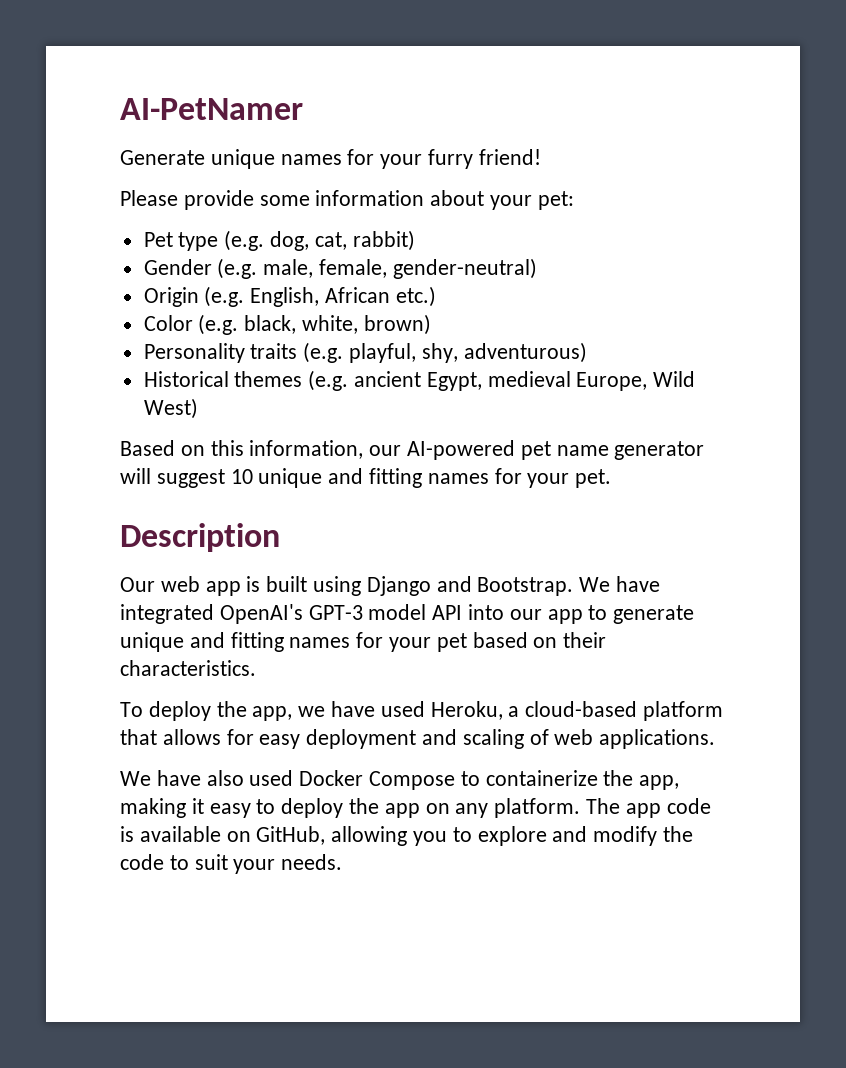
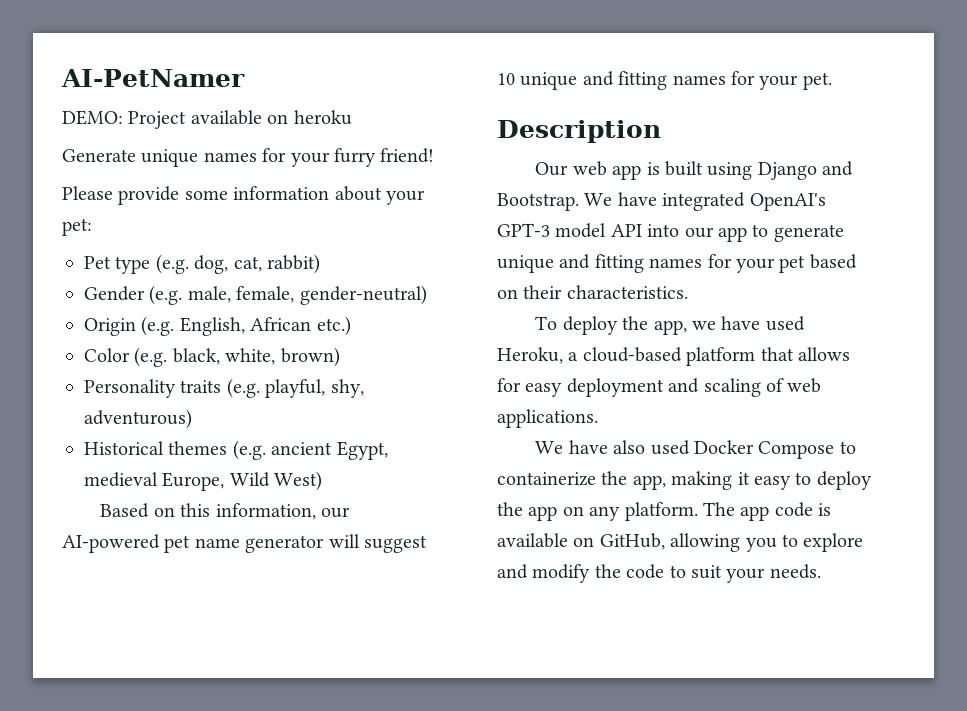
+ DEMO: Project available on heroku

